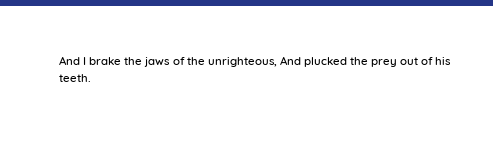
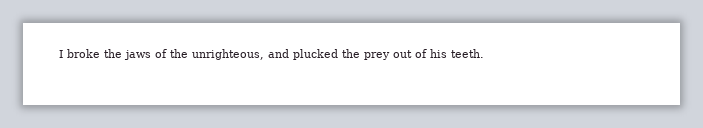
- And I brake the jaws of the unrighteous, And plucked the prey out of his teeth.
+ I broke the jaws of the unrighteous, and plucked the prey out of his teeth.

